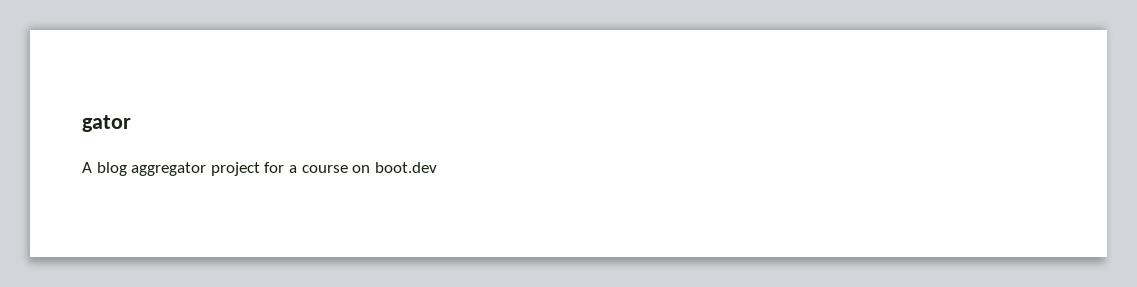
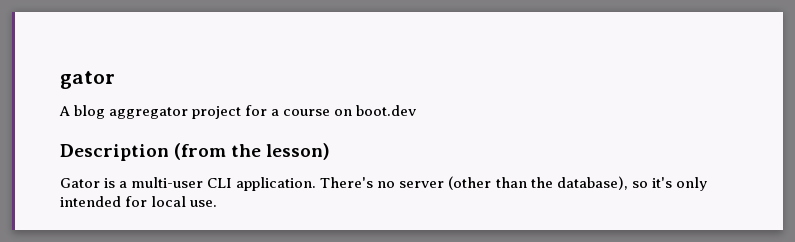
+ Description (from the lesson)
+ Gator is a multi-user CLI application. There's no server (other than the database), so it's only intended for local use.

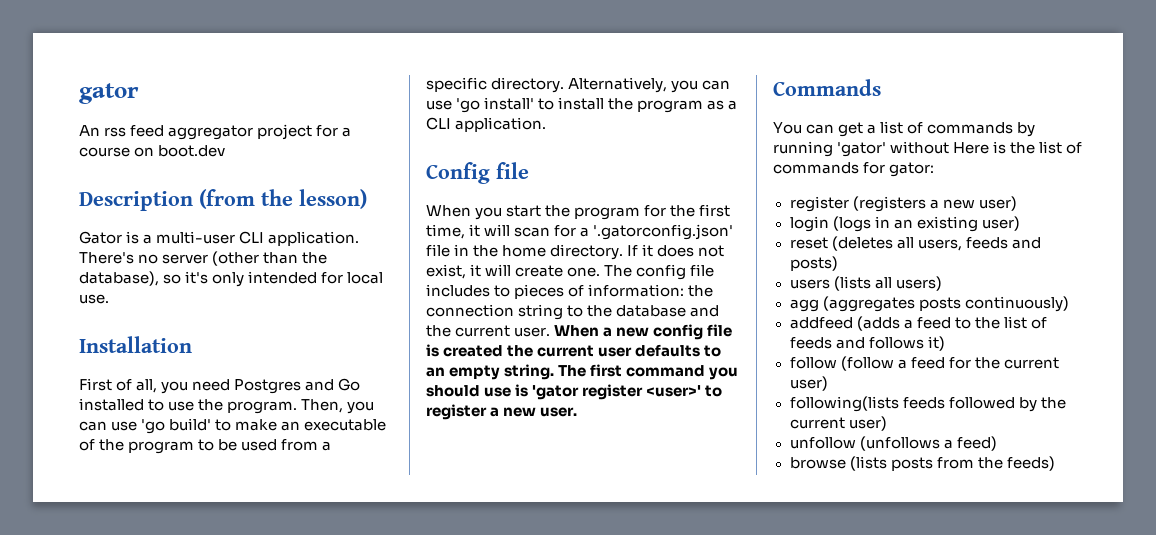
- A blog aggregator project for a course on boot.dev
+ An rss feed aggregator project for a course on boot.dev
+ Installation
+ First of all, you need Postgres and Go installed to use the program. Then, you can use 'go build' to make an executable of the program to be used from a specific directory. Alternatively, you can use 'go install' to install the program as a CLI application.
+ Config file
+ When you start the program for the first time, it will scan for a '.gatorconfig.json' file in the home directory. If it does not exist, it will create one. The config file includes to pieces of information: the connection string to the database and the current user. When a new config file is created the current user defaults to an empty string. The first command you should use is 'gator register <user>' to register a new user.
+ Commands
+ You can get a list of commands by running 'gator' without Here is the list of commands for gator:
+ register (registers a new user)
+ login (logs in an existing user)
+ reset (deletes all users, feeds and posts)
+ users (lists all users)
+ agg (aggregates posts continuously)
+ addfeed (adds a feed to the list of feeds and follows it)
+ follow (follow a feed for the current user)
+ following(lists feeds followed by the current user)
+ unfollow (unfollows a feed)
+ browse (lists posts from the feeds)

